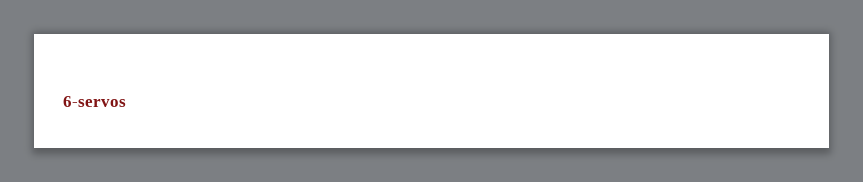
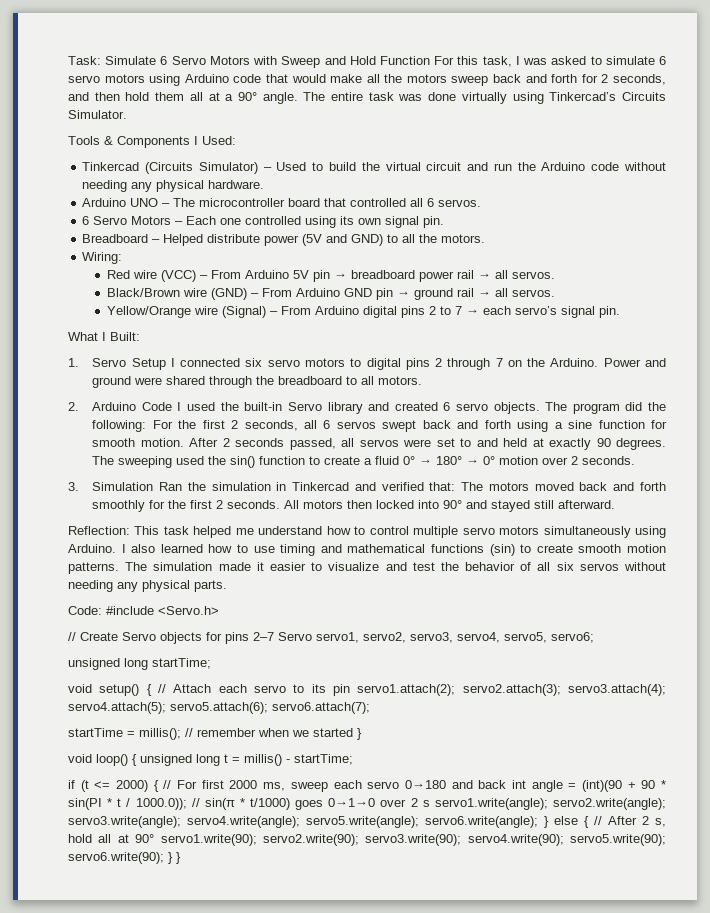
- 6-servos
+ Task: Simulate 6 Servo Motors with Sweep and Hold Function For this task, I was asked to simulate 6 servo motors using Arduino code that would make all the motors sweep back and forth for 2 seconds, and then hold them all at a 90° angle. The entire task was done virtually using Tinkercad’s Circuits Simulator.
+ Tools & Components I Used:
+ Tinkercad (Circuits Simulator) – Used to build the virtual circuit and run the Arduino code without needing any physical hardware.
+ Arduino UNO – The microcontroller board that controlled all 6 servos.
+ 6 Servo Motors – Each one controlled using its own signal pin.
+ Breadboard – Helped distribute power (5V and GND) to all the motors.
+ Wiring:
+ Red wire (VCC) – From Arduino 5V pin → breadboard power rail → all servos.
+ Black/Brown wire (GND) – From Arduino GND pin → ground rail → all servos.
+ Yellow/Orange wire (Signal) – From Arduino digital pins 2 to 7 → each servo’s signal pin.
+ What I Built:
+ 1. Servo Setup I connected six servo motors to digital pins 2 through 7 on the Arduino. Power and ground were shared through the breadboard to all motors.
+ 2. Arduino Code I used the built-in Servo library and created 6 servo objects. The program did the following: For the first 2 seconds, all 6 servos swept back and forth using a sine function for smooth motion. After 2 seconds passed, all servos were set to and held at exactly 90 degrees. The sweeping used the sin() function to create a fluid 0° → 180° → 0° motion over 2 seconds.
+ 3. Simulation Ran the simulation in Tinkercad and verified that: The motors moved back and forth smoothly for the first 2 seconds. All motors then locked into 90° and stayed still afterward.
+ Reflection: This task helped me understand how to control multiple servo motors simultaneously using Arduino. I also learned how to use timing and mathematical functions (sin) to create smooth motion patterns. The simulation made it easier to visualize and test the behavior of all six servos without needing any physical parts.
+ Code: #include <Servo.h>
+ // Create Servo objects for pins 2–7 Servo servo1, servo2, servo3, servo4, servo5, servo6;
+ unsigned long startTime;
+ void setup() { // Attach each servo to its pin servo1.attach(2); servo2.attach(3); servo3.attach(4); servo4.attach(5); servo5.attach(6); servo6.attach(7);
+ startTime = millis(); // remember when we started }
+ void loop() { unsigned long t = millis() - startTime;
+ if (t <= 2000) { // For first 2000 ms, sweep each servo 0→180 and back int angle = (int)(90 + 90 * sin(PI * t / 1000.0)); // sin(π * t/1000) goes 0→1→0 over 2 s servo1.write(angle); servo2.write(angle); servo3.write(angle); servo4.write(angle); servo5.write(angle); servo6.write(angle); } else { // After 2 s, hold all at 90° servo1.write(90); servo2.write(90); servo3.write(90); servo4.write(90); servo5.write(90); servo6.write(90); } }

